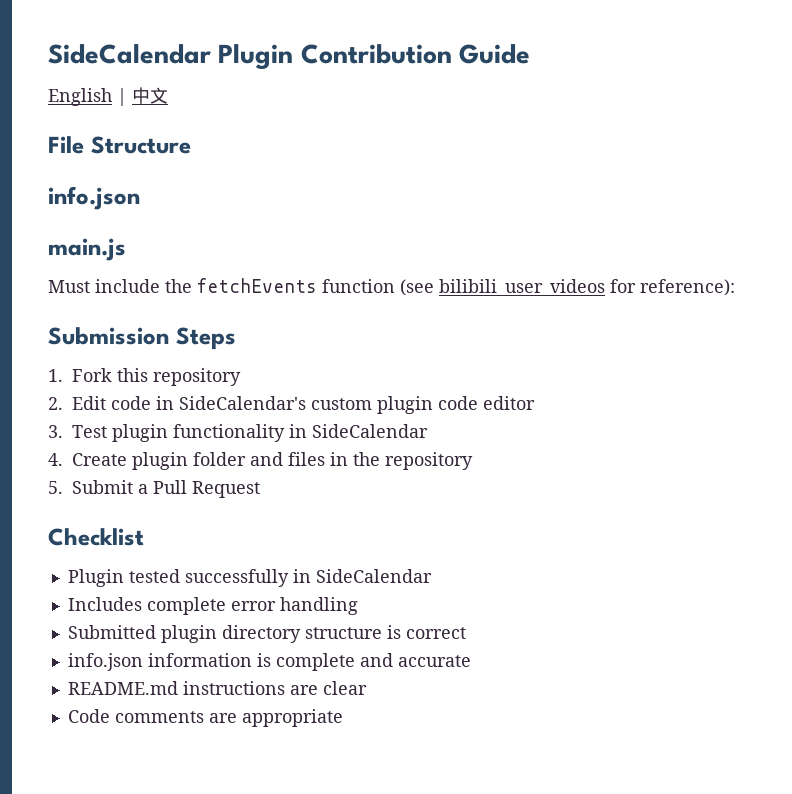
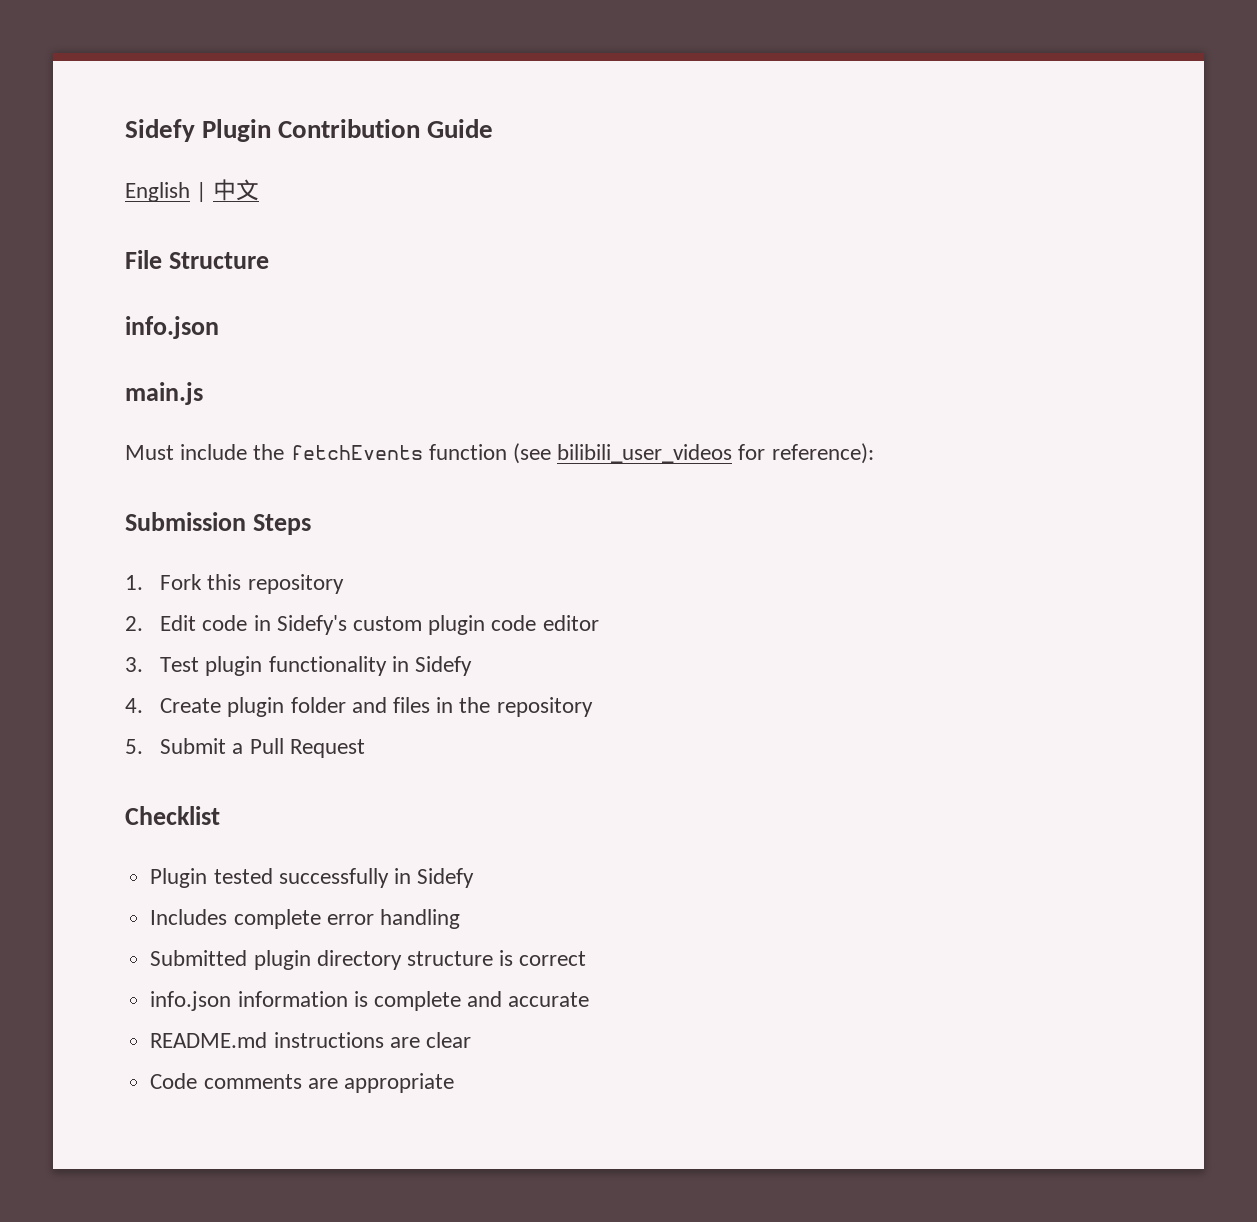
- SideCalendar Plugin Contribution Guide
+ Sidefy Plugin Contribution Guide
- 2. Edit code in SideCalendar's custom plugin code editor
+ 2. Edit code in Sidefy's custom plugin code editor
- 3. Test plugin functionality in SideCalendar
+ 3. Test plugin functionality in Sidefy
- Plugin tested successfully in SideCalendar
+ Plugin tested successfully in Sidefy

